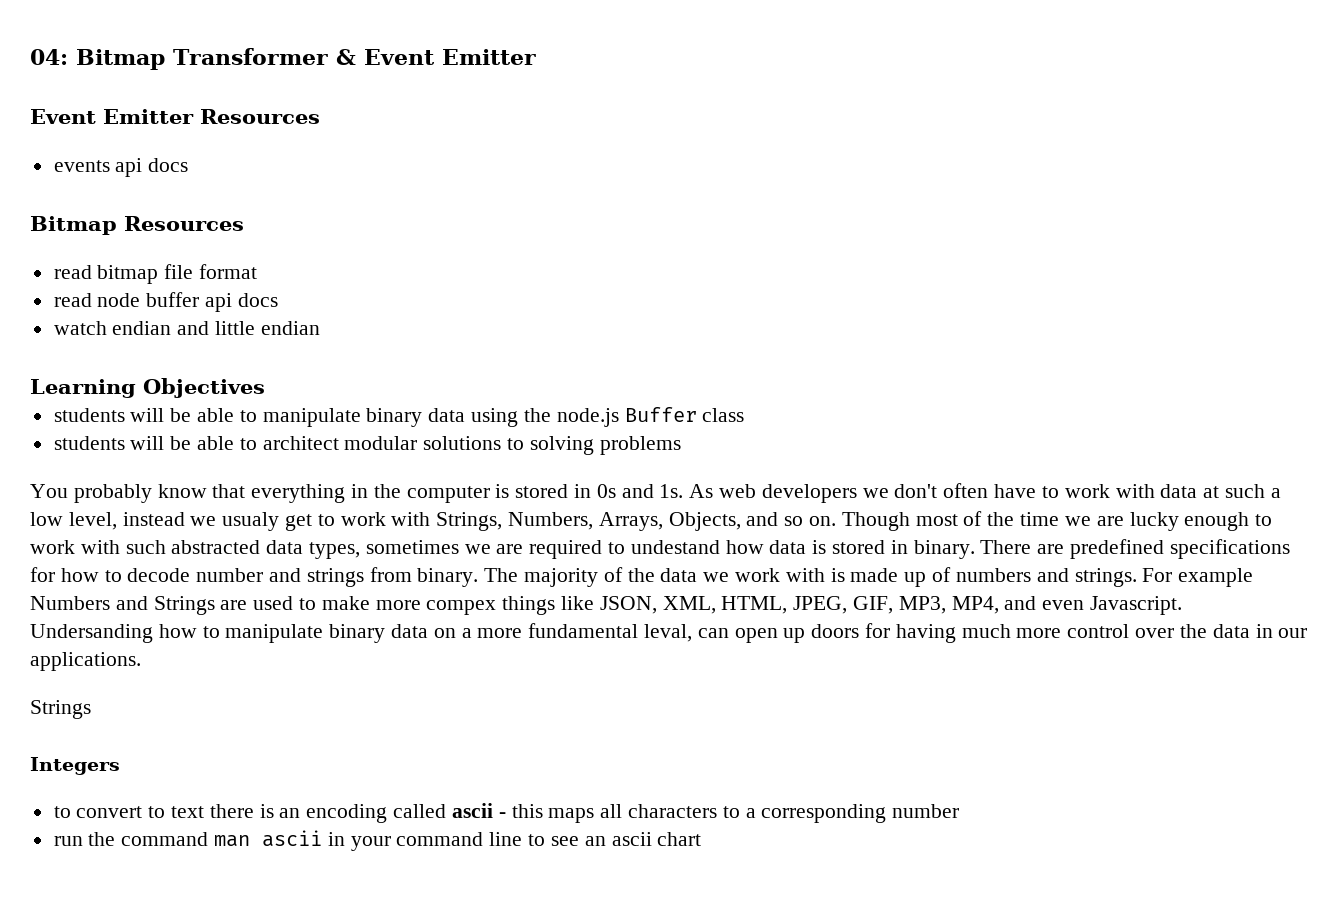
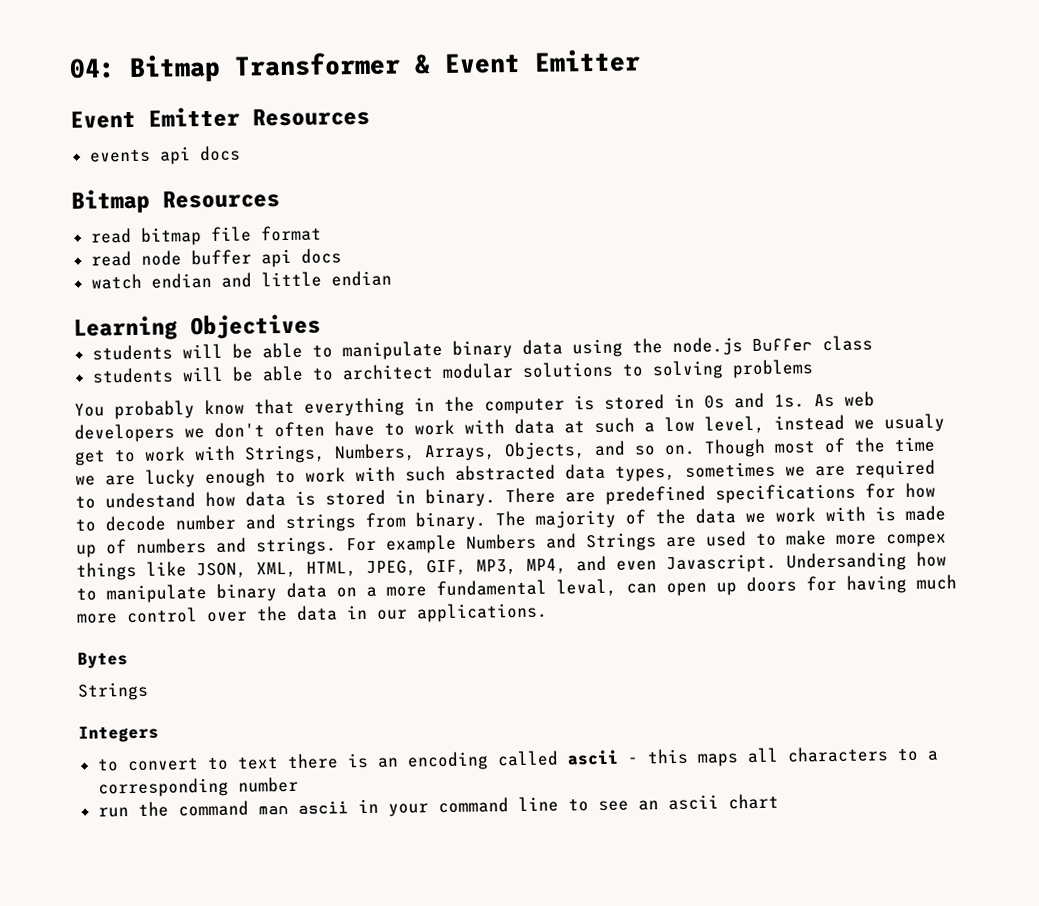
+ Bytes

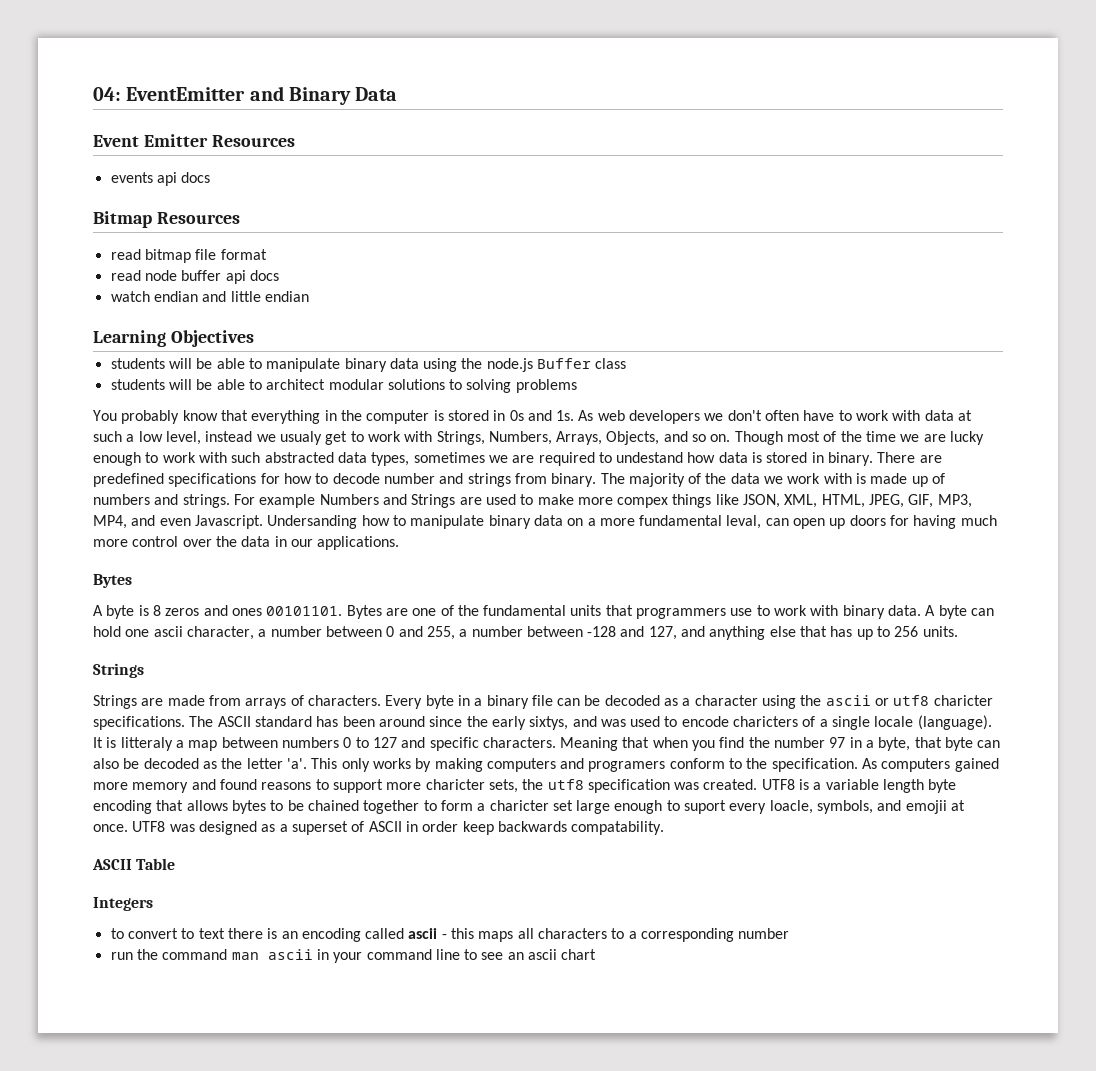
- 04: Bitmap Transformer & Event Emitter
+ 04: EventEmitter and Binary Data
  Undersanding how to manipulate binary data on a more fundamental leval, can open up doors for having much more control over the data in our applications.
  Bytes
+ A byte is 8 zeros and ones 00101101. Bytes are one of the fundamental units that programmers use to work with binary data. A byte can hold one ascii character, a number between 0 and 255, a number between -128 and 127, and anything else that has up to 256 units.
  Strings
+ Strings are made from arrays of characters. Every byte in a binary file can be decoded as a character using the ascii or utf8 charicter specifications. The ASCII standard has been around since the early sixtys, and was used to encode charicters of a single locale (language). It is litteraly a map between numbers 0 to 127 and specific characters. Meaning that when you find the number 97 in a byte, that byte can also be decoded as the letter 'a'. This only works by making computers and programers conform to the specification. As computers gained more memory and found reasons to support more charicter sets, the utf8 specification was created. UTF8 is a variable length byte encoding that allows bytes to be chained together to form a charicter set large enough to suport every loacle, symbols, and emojii at once. UTF8 was designed as a superset of ASCII in order keep backwards compatability.
+ ASCII Table

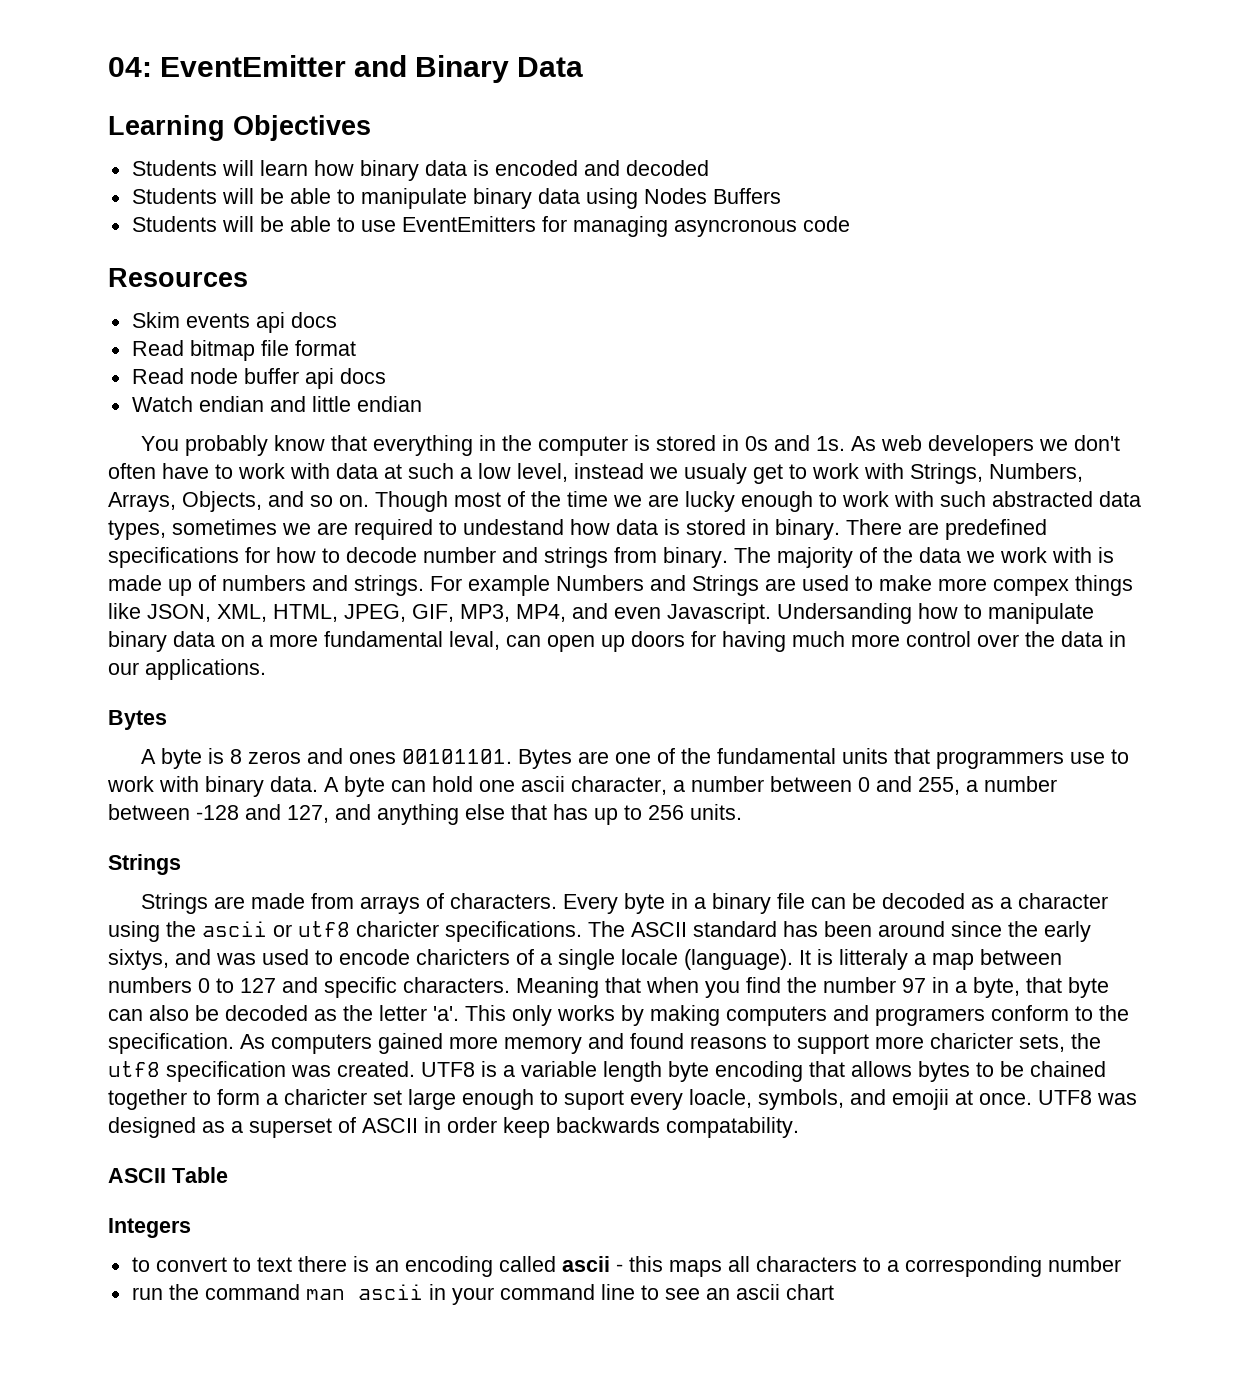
- Event Emitter Resources
- events api docs
- Bitmap Resources
- read bitmap file format
- read node buffer api docs
- watch endian and little endian
  Learning Objectives
- students will be able to manipulate binary data using the node.js Buffer class
- students will be able to architect modular solutions to solving problems
+ Students will learn how binary data is encoded and decoded
+ Students will be able to manipulate binary data using Nodes Buffers
+ Students will be able to use EventEmitters for managing asyncronous code
+ Resources
+ Skim events api docs
+ Read bitmap file format
+ Read node buffer api docs
+ Watch endian and little endian

